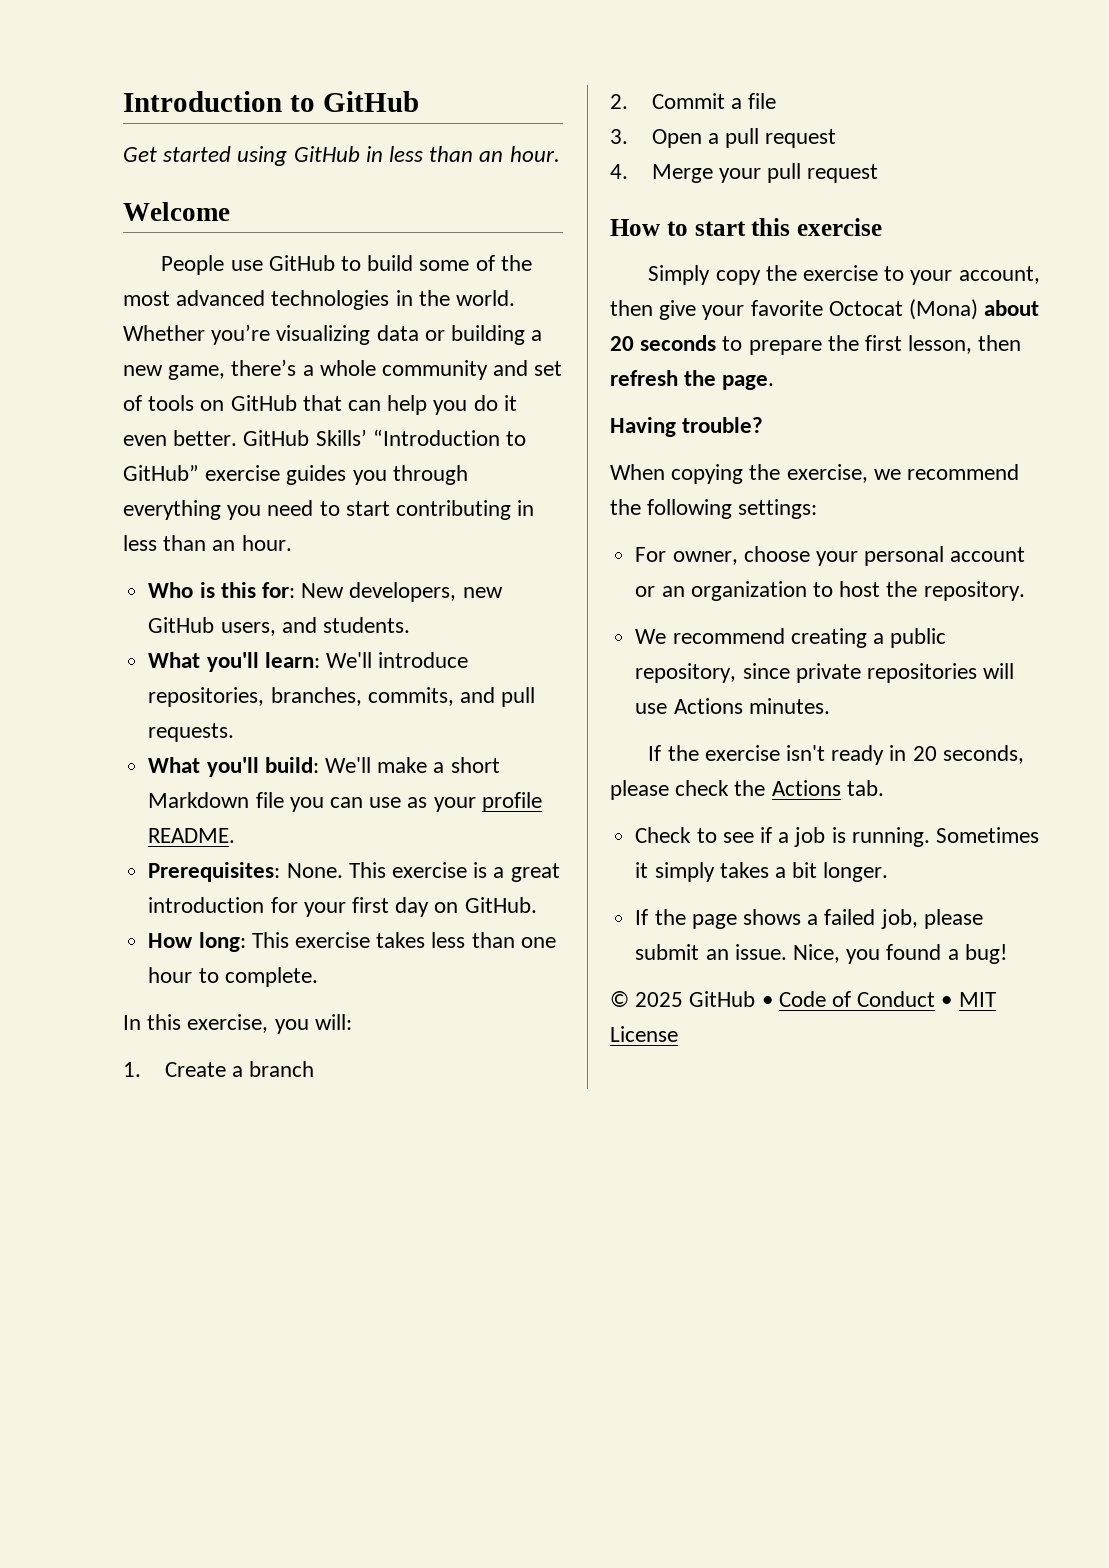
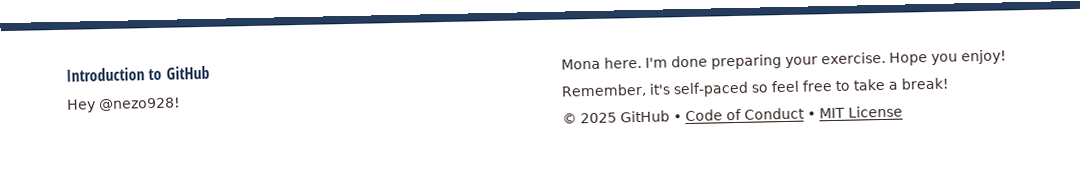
- Get started using GitHub in less than an hour.
- Welcome
- People use GitHub to build some of the most advanced technologies in the world. Whether you’re visualizing data or building a new game, there’s a whole community and set of tools on GitHub that can help you do it even better. GitHub Skills’ “Introduction to GitHub” exercise guides you through everything you need to start contributing in less than an hour.
- Who is this for: New developers, new GitHub users, and students.
- What you'll learn: We'll introduce repositories, branches, commits, and pull requests.
- What you'll build: We'll make a short Markdown file you can use as your profile README.
- Prerequisites: None. This exercise is a great introduction for your first day on GitHub.
- How long: This exercise takes less than one hour to complete.
- In this exercise, you will:
- 1. Create a branch
- 2. Commit a file
- 3. Open a pull request
- 4. Merge your pull request
- How to start this exercise
- Simply copy the exercise to your account, then give your favorite Octocat (Mona) about 20 seconds to prepare the first lesson, then refresh the page.
- Having trouble?
- When copying the exercise, we recommend the following settings:
- For owner, choose your personal account or an organization to host the repository.
- We recommend creating a public repository, since private repositories will use Actions minutes.
- If the exercise isn't ready in 20 seconds, please check the Actions tab.
- Check to see if a job is running. Sometimes it simply takes a bit longer.
- If the page shows a failed job, please submit an issue. Nice, you found a bug!
+ Hey @nezo928!
+ Mona here. I'm done preparing your exercise. Hope you enjoy!
+ Remember, it's self-paced so feel free to take a break!

